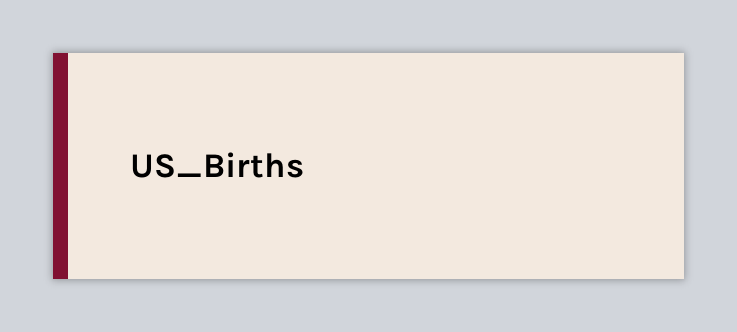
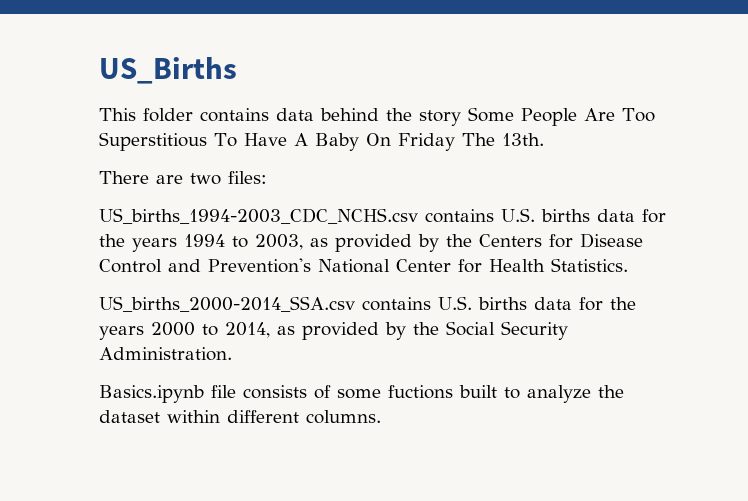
+ This folder contains data behind the story Some People Are Too Superstitious To Have A Baby On Friday The 13th.
+ There are two files:
+ US_births_1994-2003_CDC_NCHS.csv contains U.S. births data for the years 1994 to 2003, as provided by the Centers for Disease Control and Prevention's National Center for Health Statistics.
+ US_births_2000-2014_SSA.csv contains U.S. births data for the years 2000 to 2014, as provided by the Social Security Administration.
+ Basics.ipynb file consists of some fuctions built to analyze the dataset within different columns.

